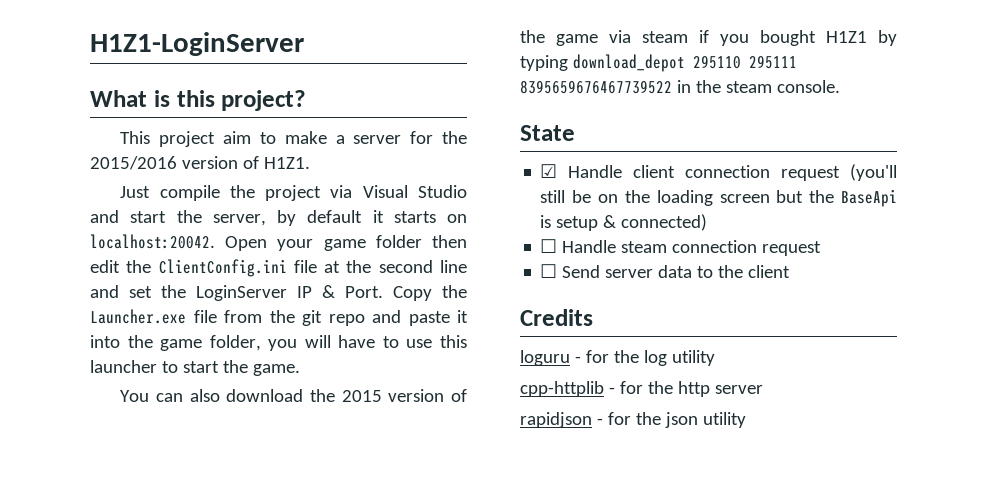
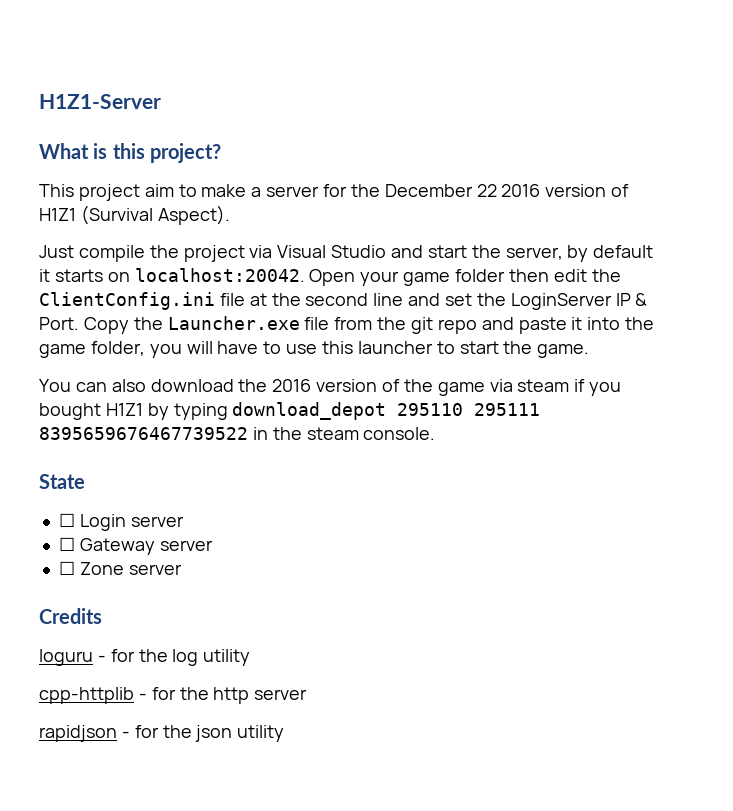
- H1Z1-LoginServer
+ H1Z1-Server
- This project aim to make a server for the 2015/2016 version of H1Z1.
+ This project aim to make a server for the December 22 2016 version of H1Z1 (Survival Aspect).
- You can also download the 2015 version of the game via steam if you bought H1Z1 by typing download_depot 295110 295111 8395659676467739522 in the steam console.
+ You can also download the 2016 version of the game via steam if you bought H1Z1 by typing download_depot 295110 295111 8395659676467739522 in the steam console.
- ☑ Handle client connection request (you'll still be on the loading screen but the BaseApi is setup & connected)
- ☐ Handle steam connection request
- ☐ Send server data to the client
+ ☐ Login server
+ ☐ Gateway server
+ ☐ Zone server

